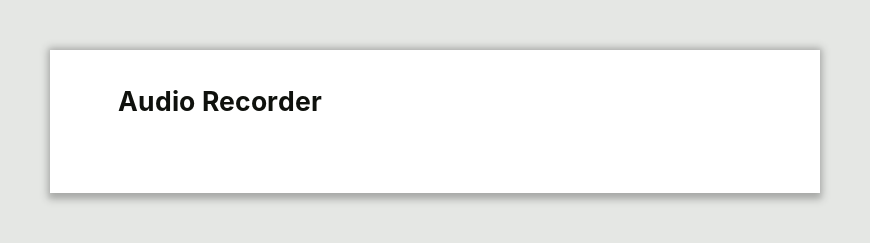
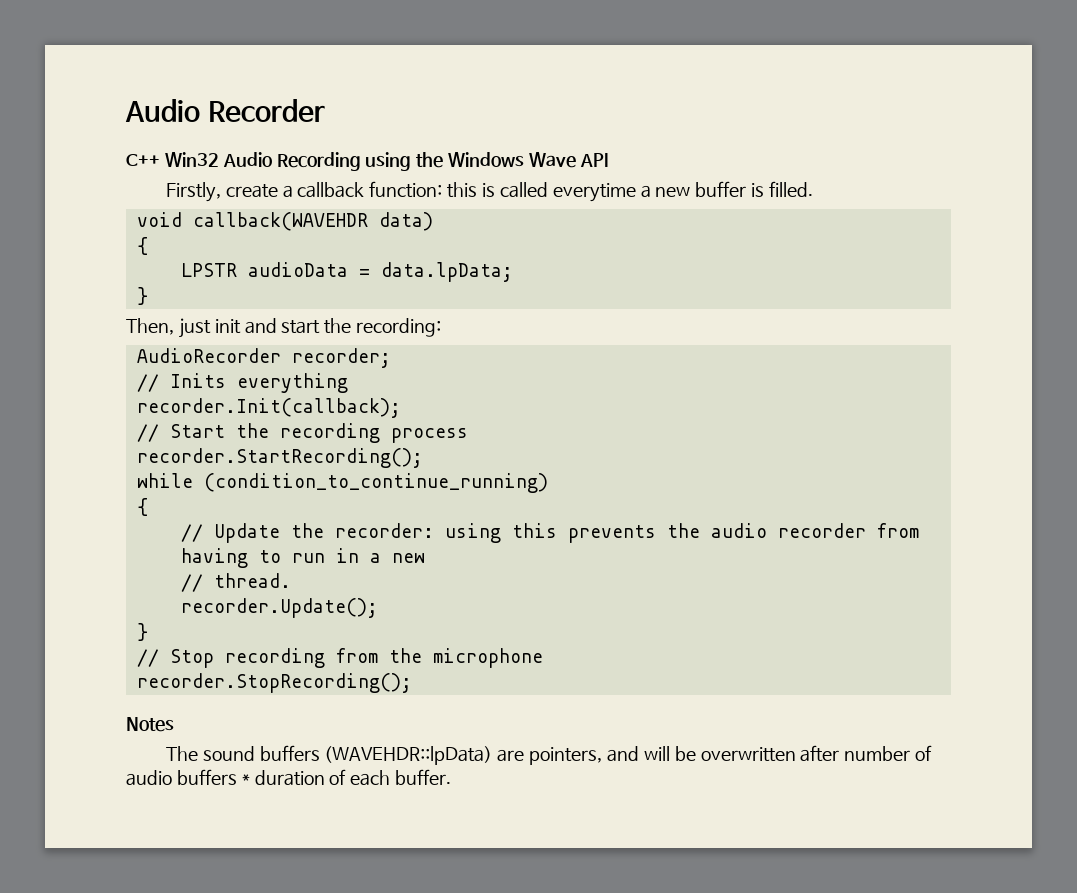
+ C++ Win32 Audio Recording using the Windows Wave API
+ Firstly, create a callback function: this is called everytime a new buffer is filled.
+ void callback(WAVEHDR data)
+ {
+ LPSTR audioData = data.lpData;
+ }
+ Then, just init and start the recording:
+ AudioRecorder recorder;
+ // Inits everything
+ recorder.Init(callback);
+ // Start the recording process
+ recorder.StartRecording();
+ while (condition_to_continue_running)
+ {
+ // Update the recorder: using this prevents the audio recorder from having to run in a new
+ // thread.
+ recorder.Update();
+ }
+ // Stop recording from the microphone
+ recorder.StopRecording();
+ Notes
+ The sound buffers (WAVEHDR::lpData) are pointers, and will be overwritten after number of audio buffers * duration of each buffer.

